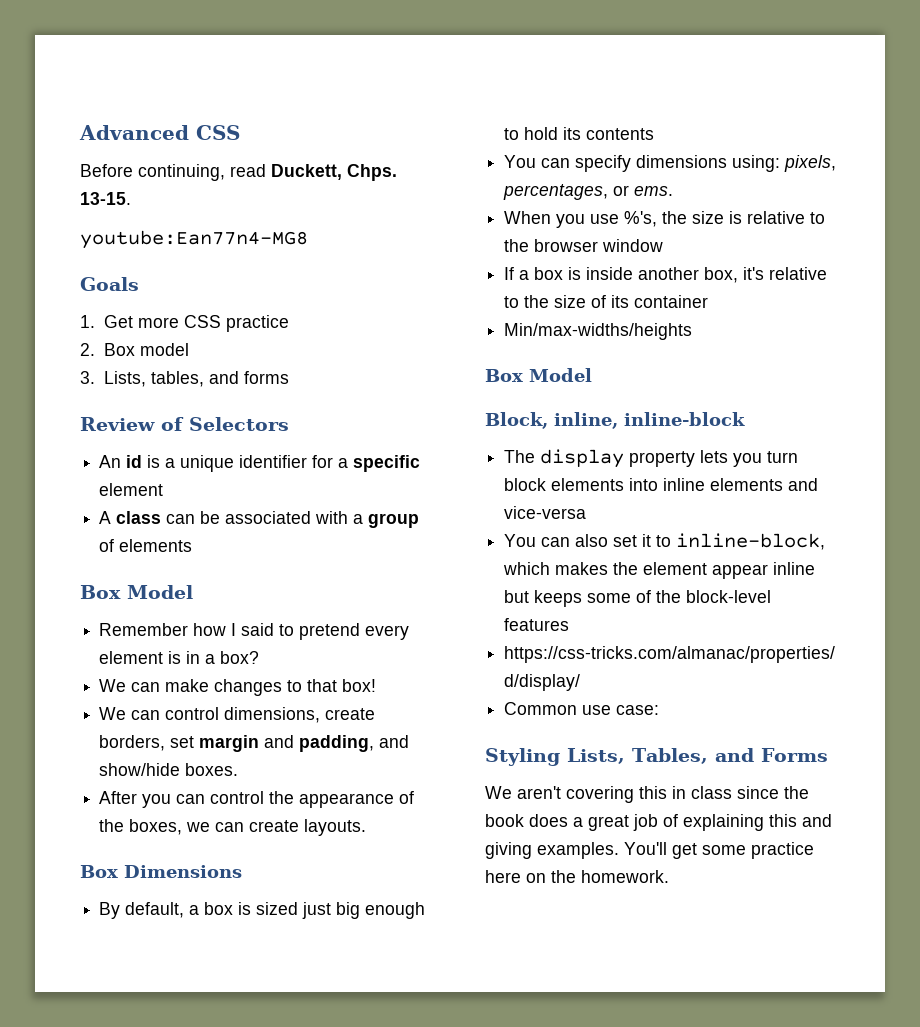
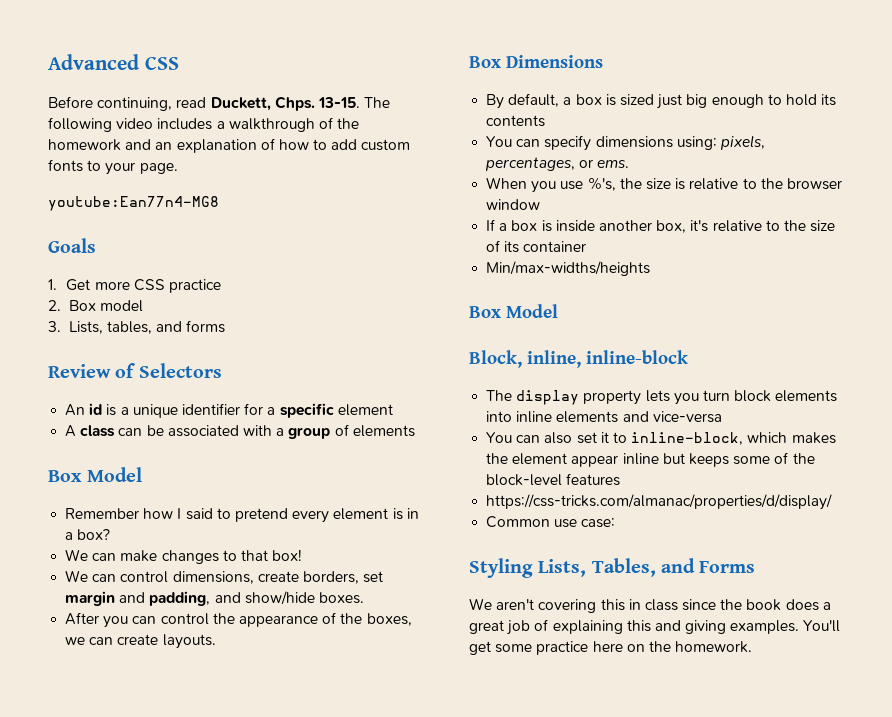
+ The following video includes a walkthrough of the homework and an explanation of how to add custom fonts to your page.

